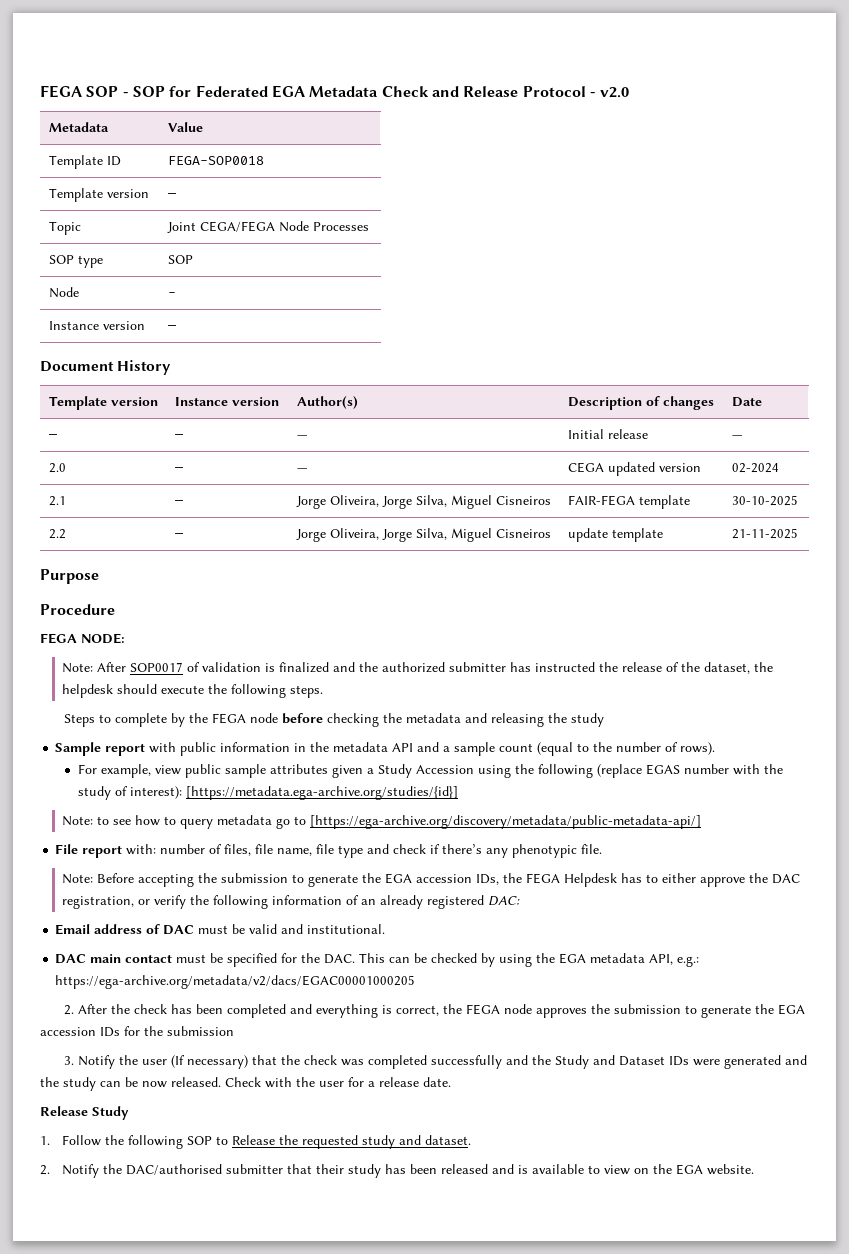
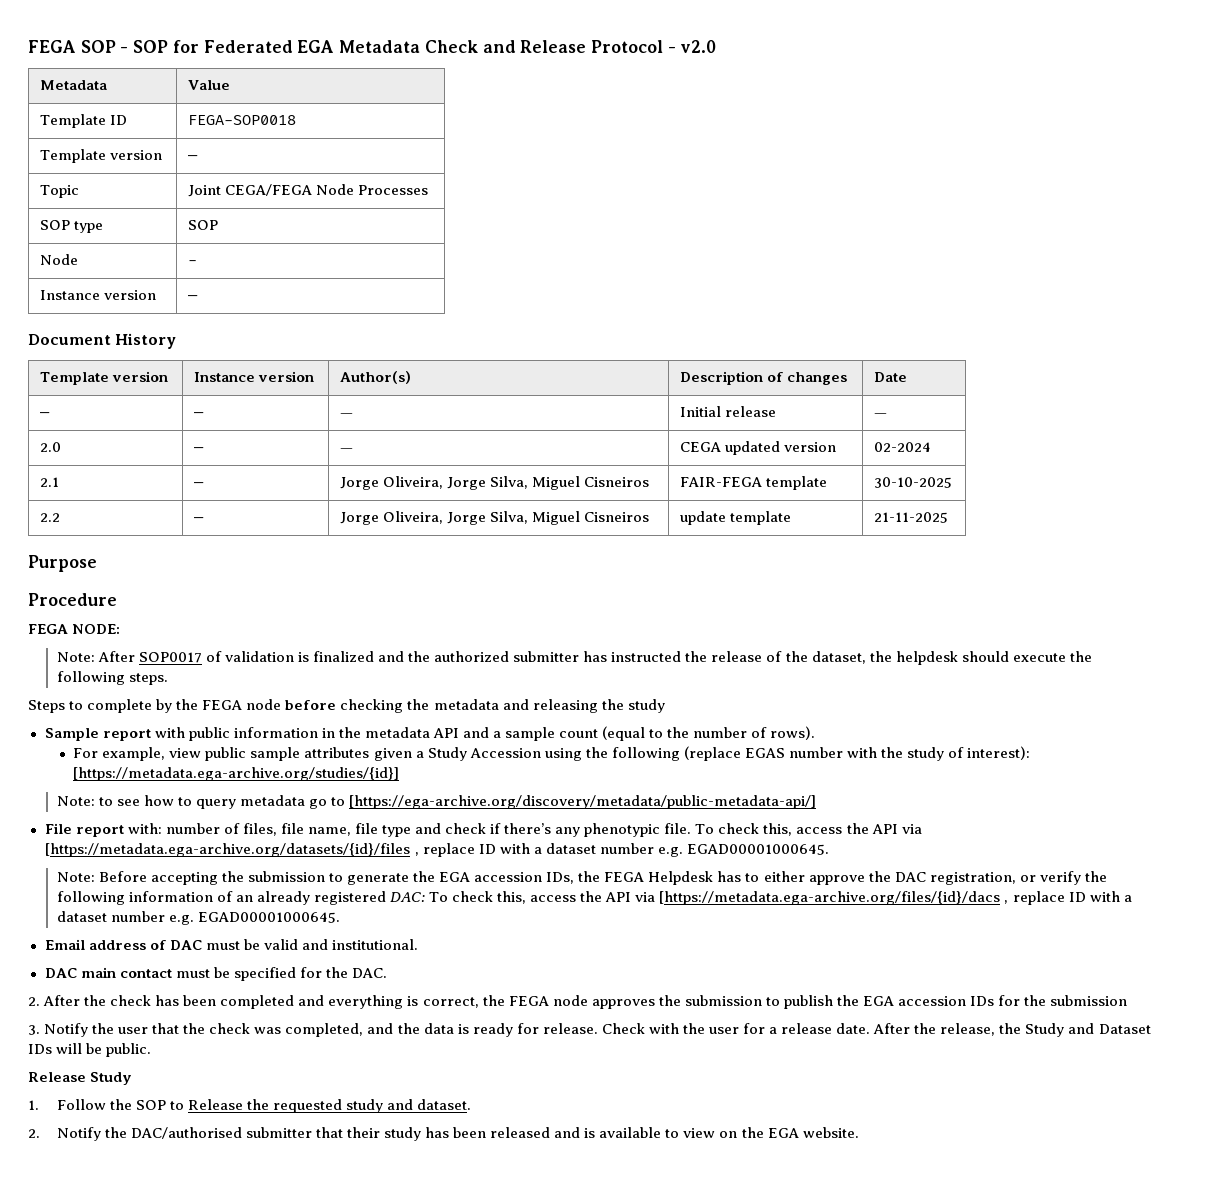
+ To check this, access the API via [https://metadata.ega-archive.org/datasets/{id}/files , replace ID with a dataset number e.g. EGAD00001000645.
- Note: Before accepting the submission to generate the EGA accession IDs, the FEGA Helpdesk has to either approve the DAC registration, or verify the following information of an already registered DAC:
+ Note: Before accepting the submission to generate the EGA accession IDs, the FEGA Helpdesk has to either approve the DAC registration, or verify the following information of an already registered DAC: To check this, access the API via [https://metadata.ega-archive.org/files/{id}/dacs , replace ID with a dataset number e.g. EGAD00001000645.
- DAC main contact must be specified for the DAC. This can be checked by using the EGA metadata API, e.g.: https://ega-archive.org/metadata/v2/dacs/EGAC00001000205
+ DAC main contact must be specified for the DAC.
- 2. After the check has been completed and everything is correct, the FEGA node approves the submission to generate the EGA accession IDs for the submission
+ 2. After the check has been completed and everything is correct, the FEGA node approves the submission to publish the EGA accession IDs for the submission
- 3. Notify the user (If necessary) that the check was completed successfully and the Study and Dataset IDs were generated and the study can be now released.
+ 3. Notify the user that the check was completed, and the data is ready for release.
+ After the release, the Study and Dataset IDs will be public.
- 1. Follow the following SOP to Release the requested study and dataset.
+ 1. Follow the SOP to Release the requested study and dataset.

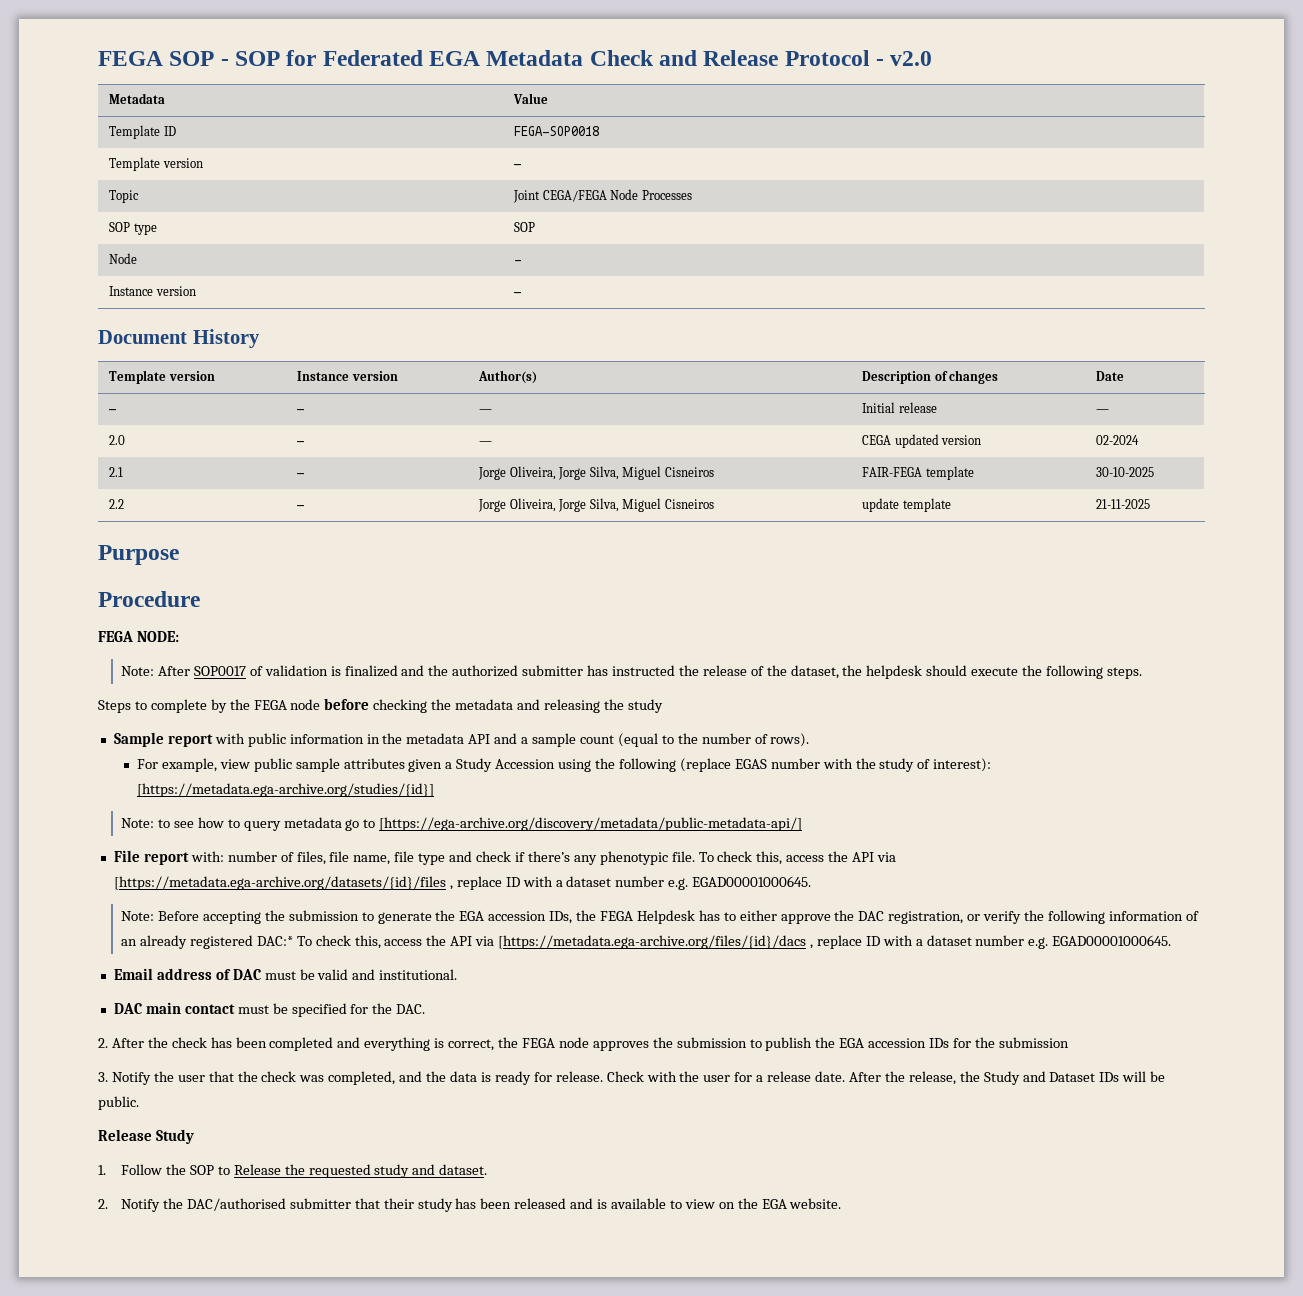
- Note: Before accepting the submission to generate the EGA accession IDs, the FEGA Helpdesk has to either approve the DAC registration, or verify the following information of an already registered DAC: To check this, access the API via [https://metadata.ega-archive.org/files/{id}/dacs , replace ID with a dataset number e.g. EGAD00001000645.
+ Note: Before accepting the submission to generate the EGA accession IDs, the FEGA Helpdesk has to either approve the DAC registration, or verify the following information of an already registered DAC:* To check this, access the API via [https://metadata.ega-archive.org/files/{id}/dacs , replace ID with a dataset number e.g. EGAD00001000645.

